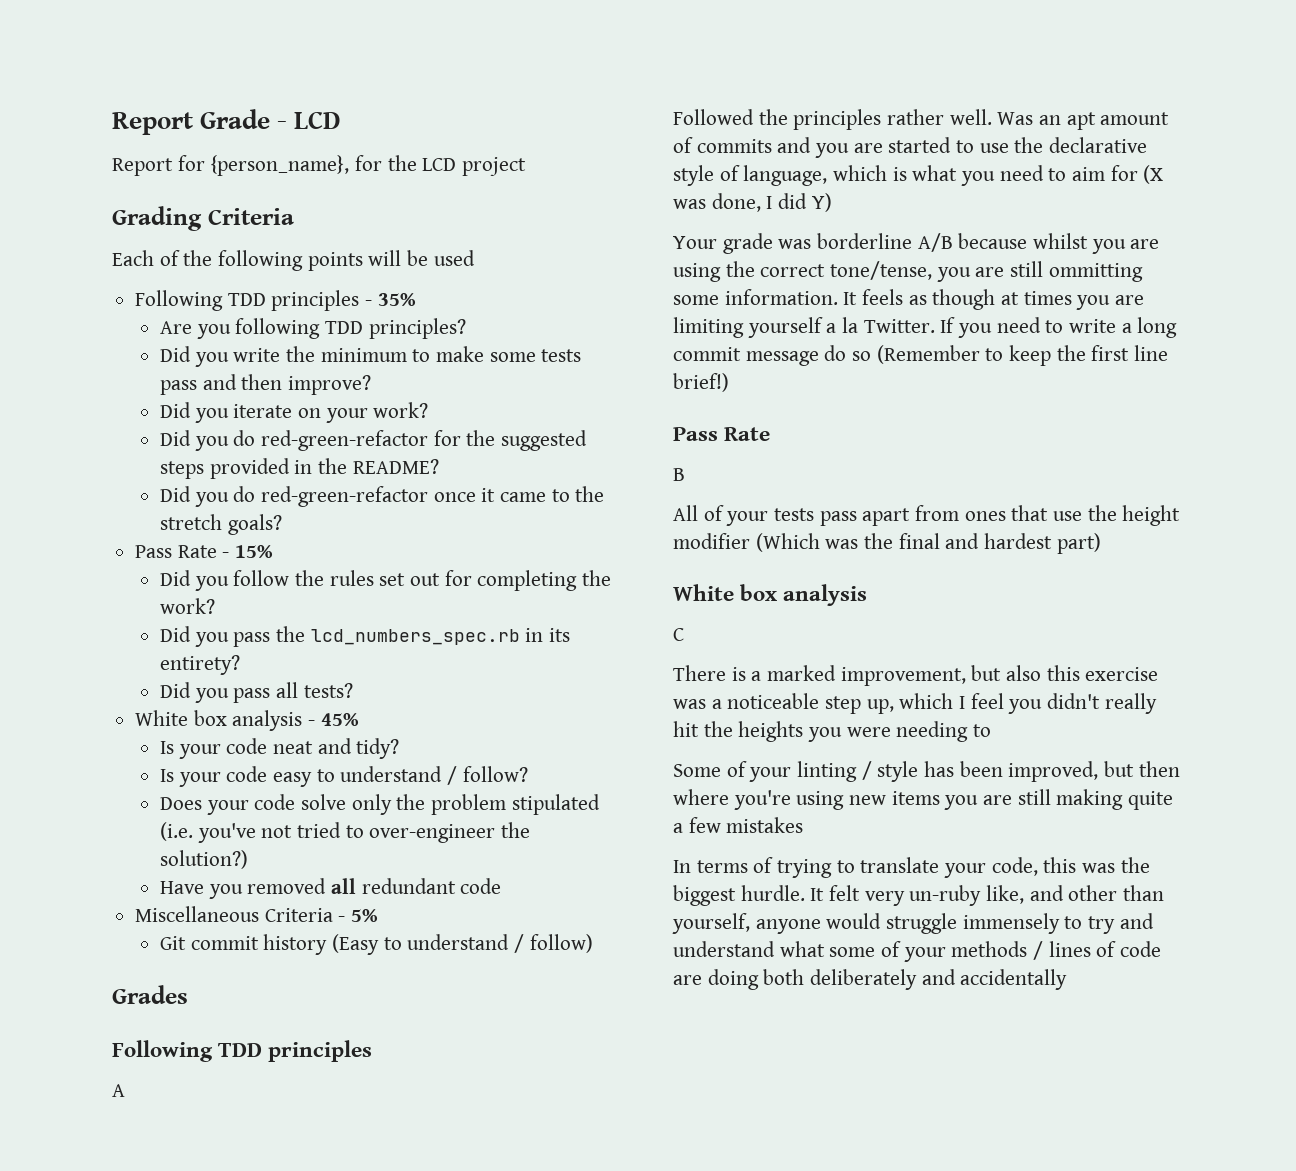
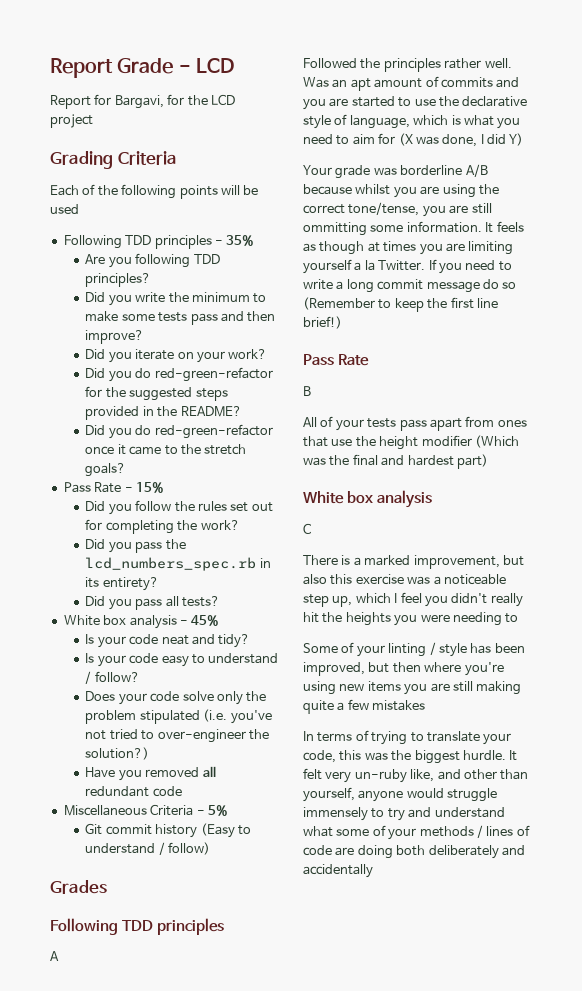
- Report for {person_name}, for the LCD project
+ Report for Bargavi, for the LCD project

